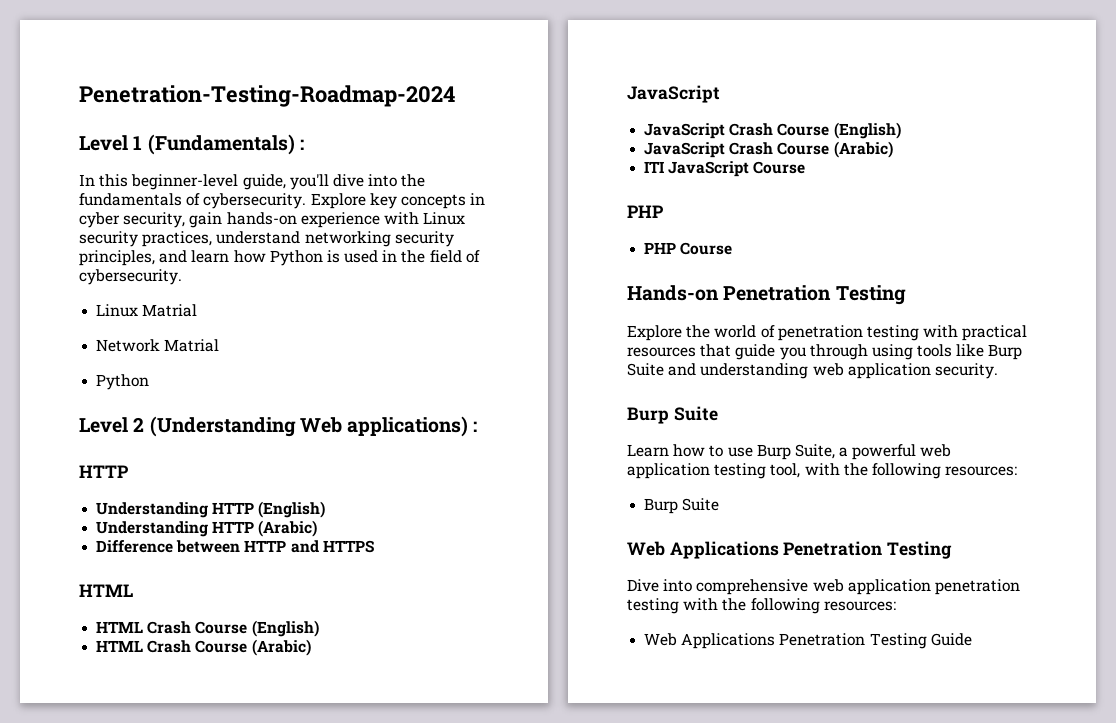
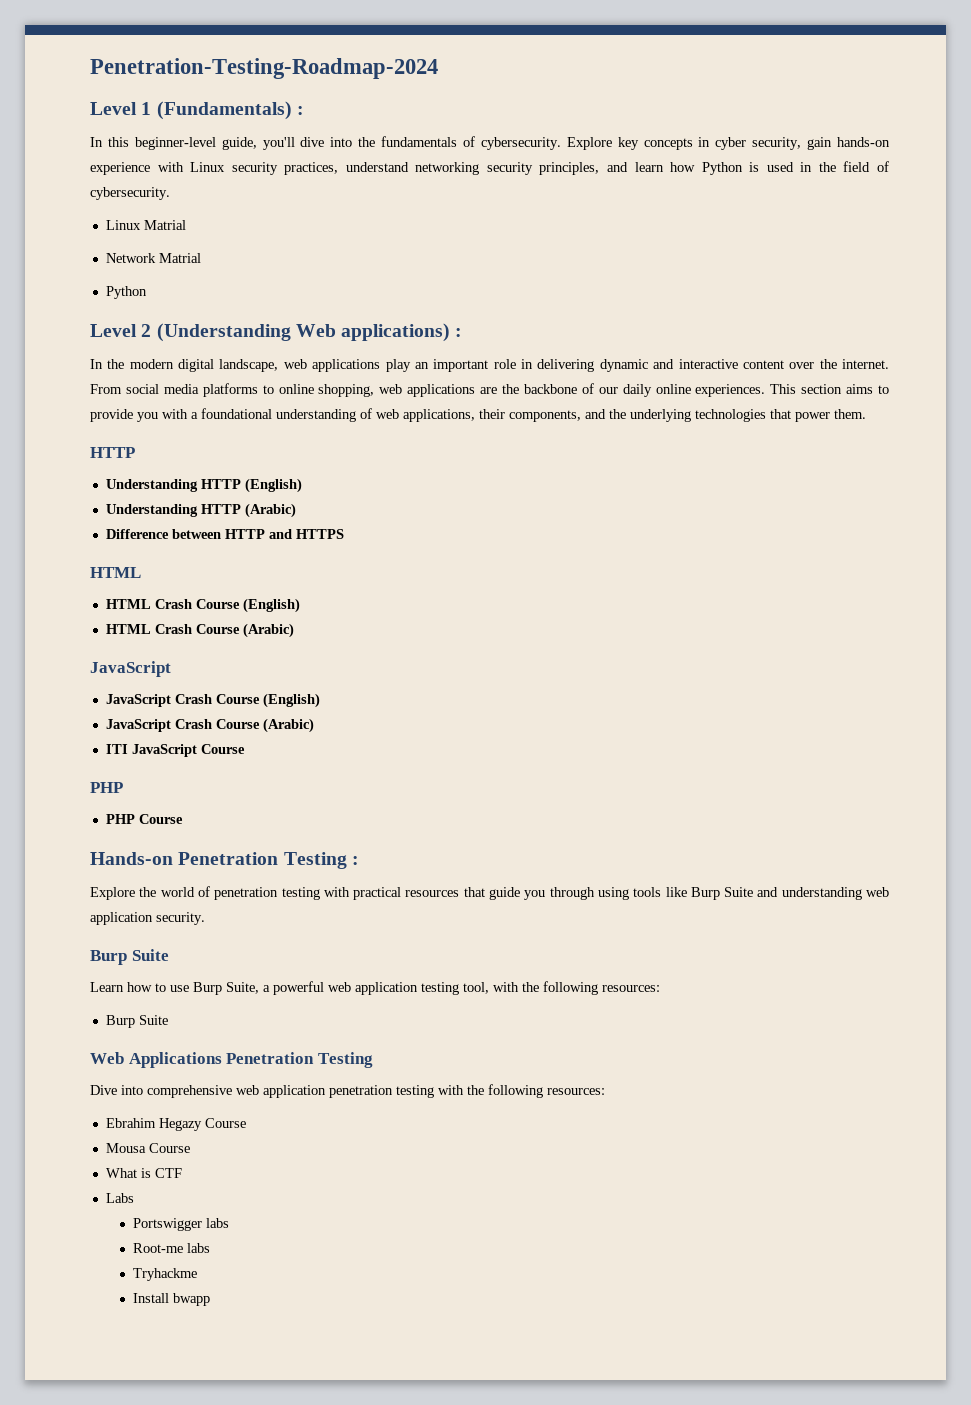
+ In the modern digital landscape, web applications play an important role in delivering dynamic and interactive content over the internet. From social media platforms to online shopping, web applications are the backbone of our daily online experiences. This section aims to provide you with a foundational understanding of web applications, their components, and the underlying technologies that power them.
- Hands-on Penetration Testing
+ Hands-on Penetration Testing :
- Web Applications Penetration Testing Guide
+ Ebrahim Hegazy Course
+ Mousa Course
+ What is CTF
+ Labs
+ Portswigger labs
+ Root-me labs
+ Tryhackme
+ Install bwapp

